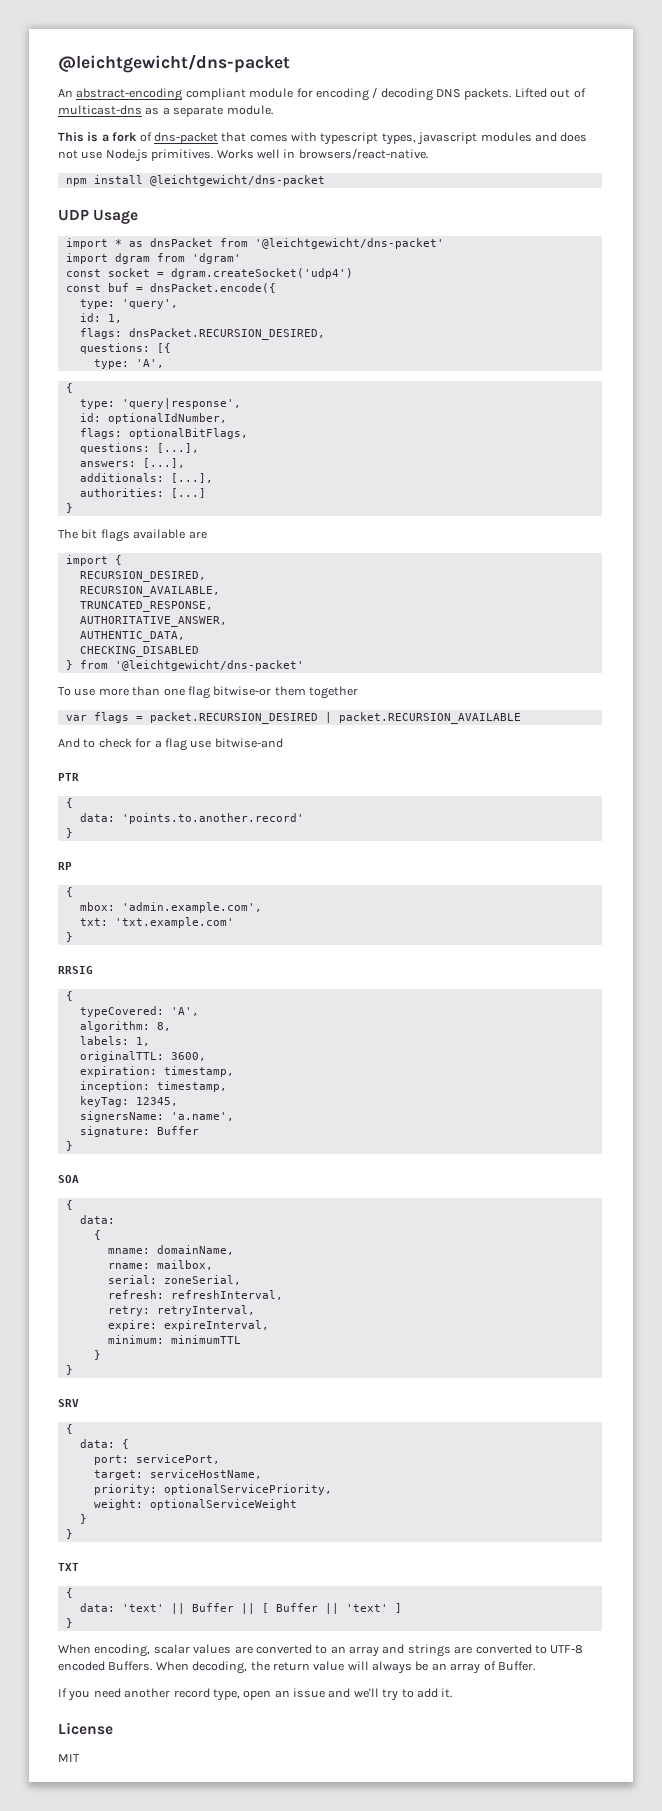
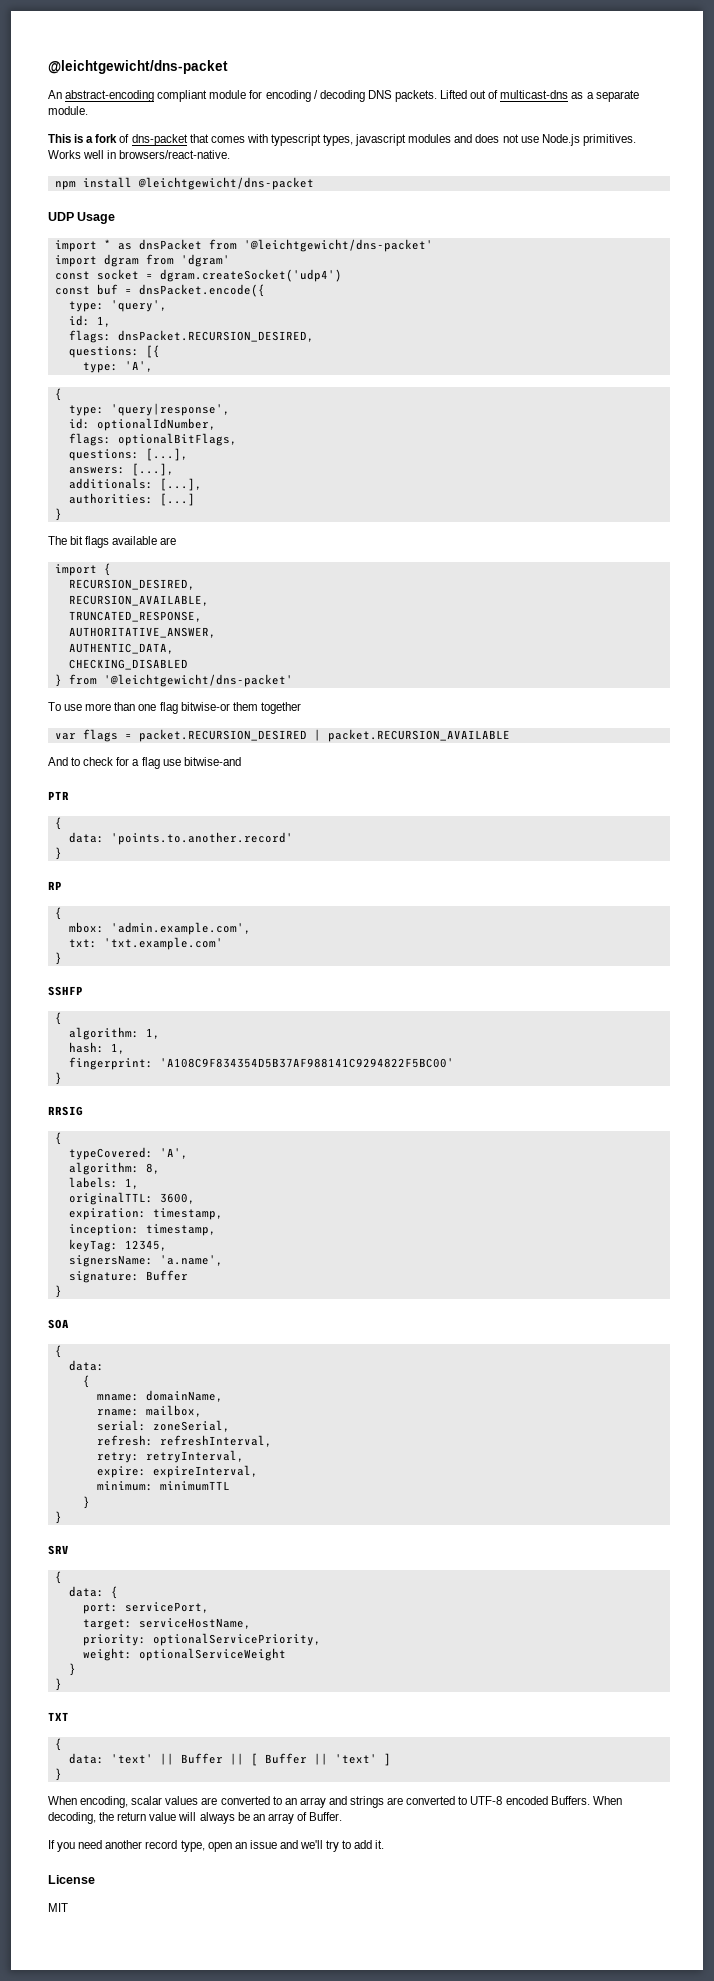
+ SSHFP
+ {
+ algorithm: 1,
+ hash: 1,
+ fingerprint: 'A108C9F834354D5B37AF988141C9294822F5BC00'
+ }

